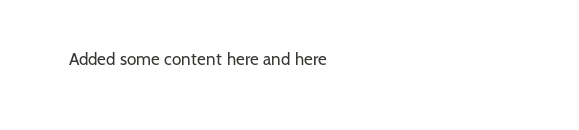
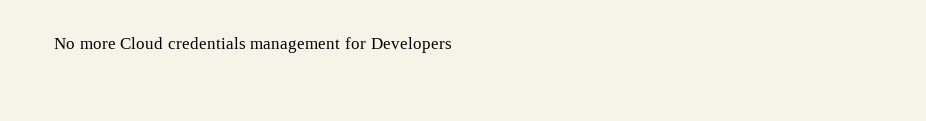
- Added some content here and here
+ No more Cloud credentials management for Developers

